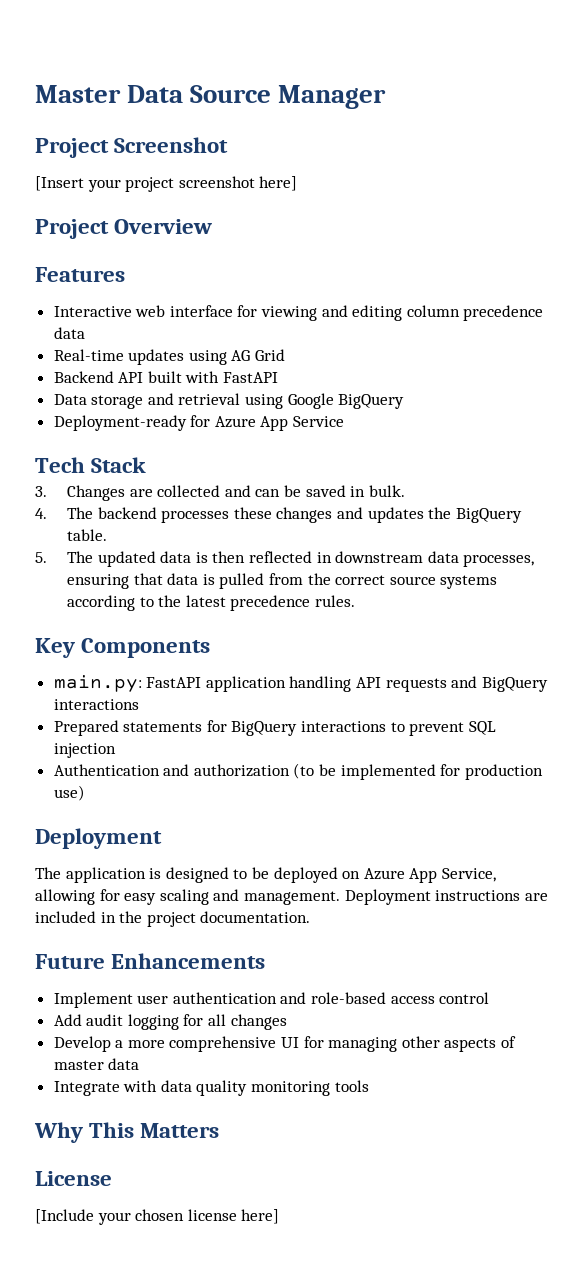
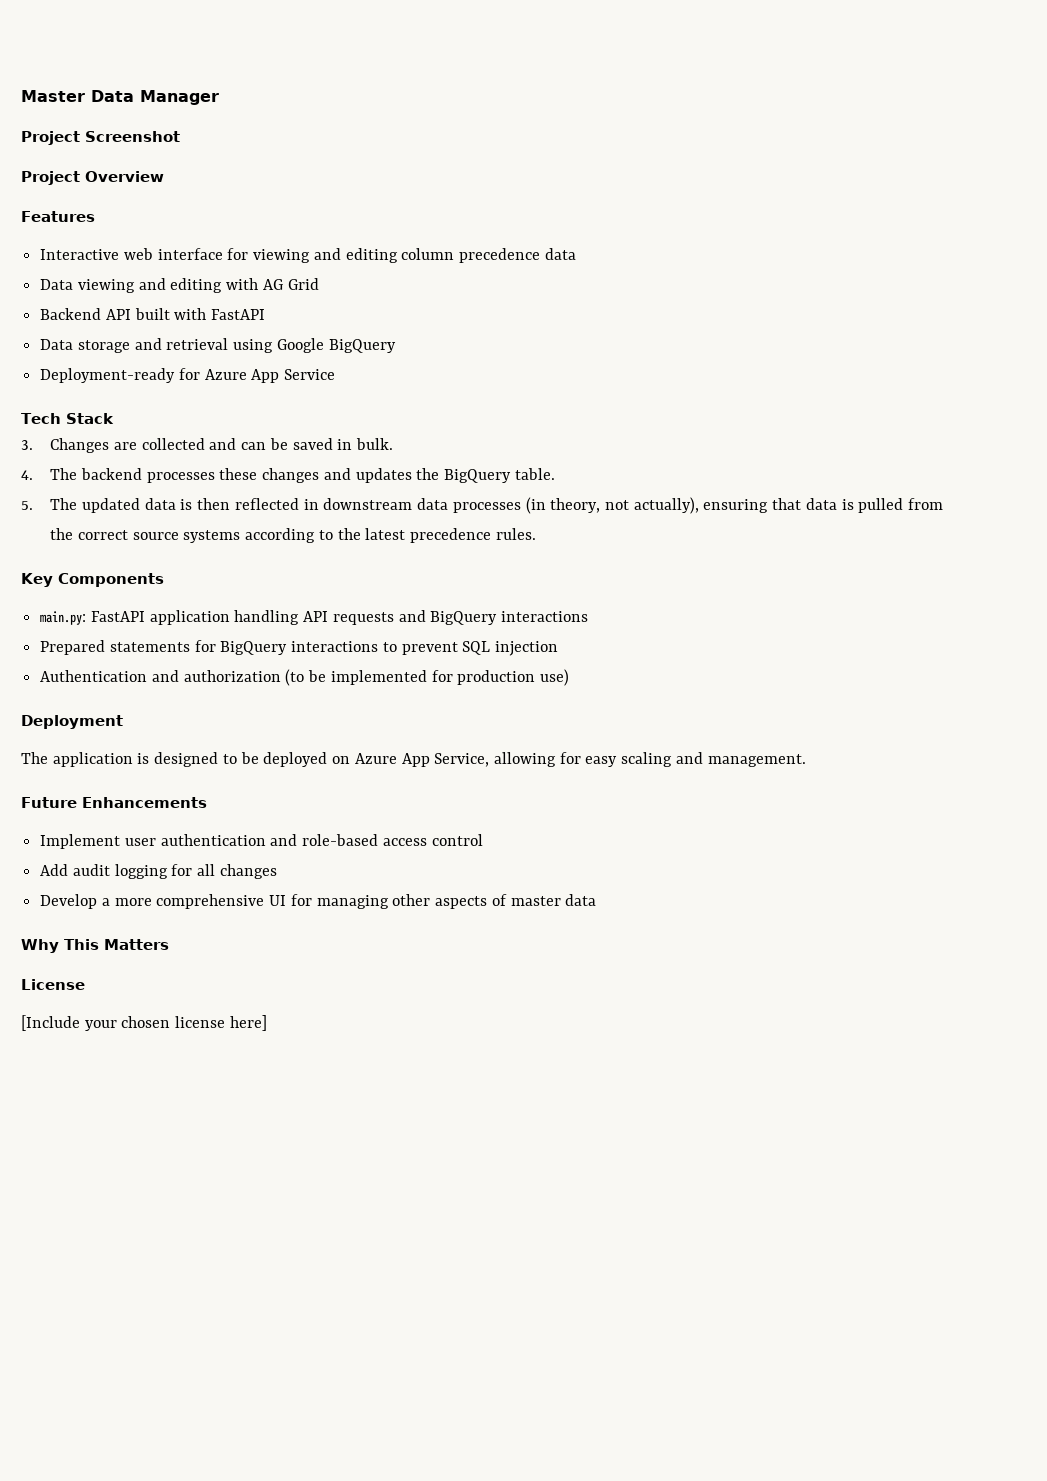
- Master Data Source Manager
+ Master Data Manager
- [Insert your project screenshot here]
- Real-time updates using AG Grid
+ Data viewing and editing with AG Grid
- 5. The updated data is then reflected in downstream data processes, ensuring that data is pulled from the correct source systems according to the latest precedence rules.
+ 5. The updated data is then reflected in downstream data processes (in theory, not actually), ensuring that data is pulled from the correct source systems according to the latest precedence rules.
- Deployment instructions are included in the project documentation.
- Integrate with data quality monitoring tools

